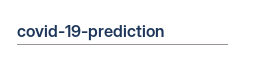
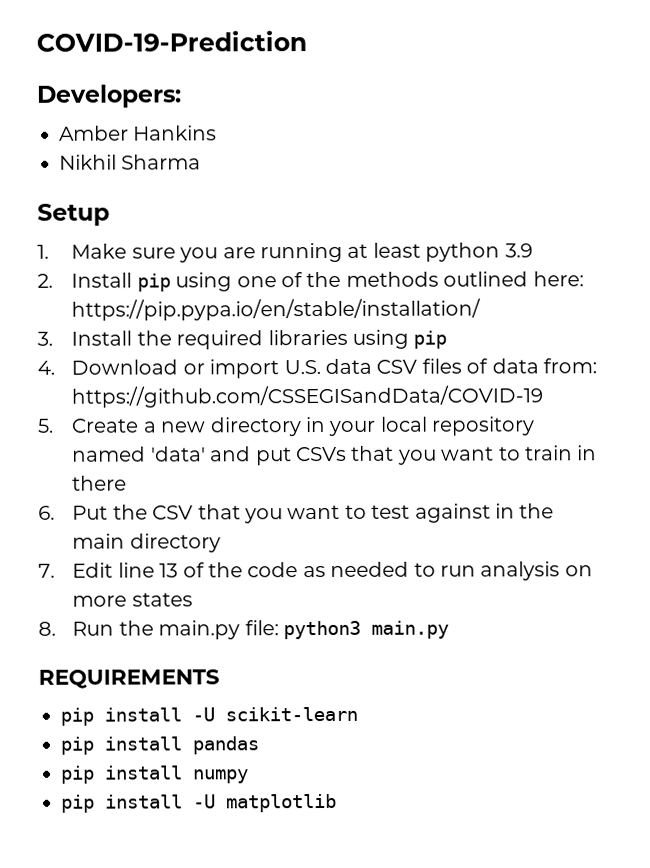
- covid-19-prediction
+ COVID-19-Prediction
+ Developers:
+ Amber Hankins
+ Nikhil Sharma
+ Setup
+ 1. Make sure you are running at least python 3.9
+ 2. Install pip using one of the methods outlined here: https://pip.pypa.io/en/stable/installation/
+ 3. Install the required libraries using pip
+ 4. Download or import U.S. data CSV files of data from: https://github.com/CSSEGISandData/COVID-19
+ 5. Create a new directory in your local repository named 'data' and put CSVs that you want to train in there
+ 6. Put the CSV that you want to test against in the main directory
+ 7. Edit line 13 of the code as needed to run analysis on more states
+ 8. Run the main.py file: python3 main.py
+ REQUIREMENTS
+ pip install -U scikit-learn
+ pip install pandas
+ pip install numpy
+ pip install -U matplotlib

